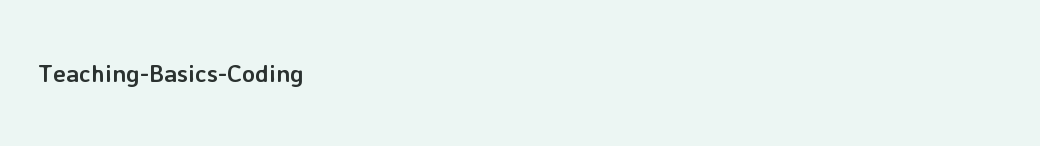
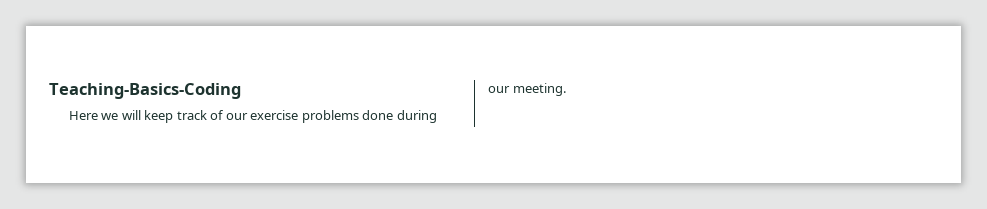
+ Here we will keep track of our exercise problems done during our meeting.

